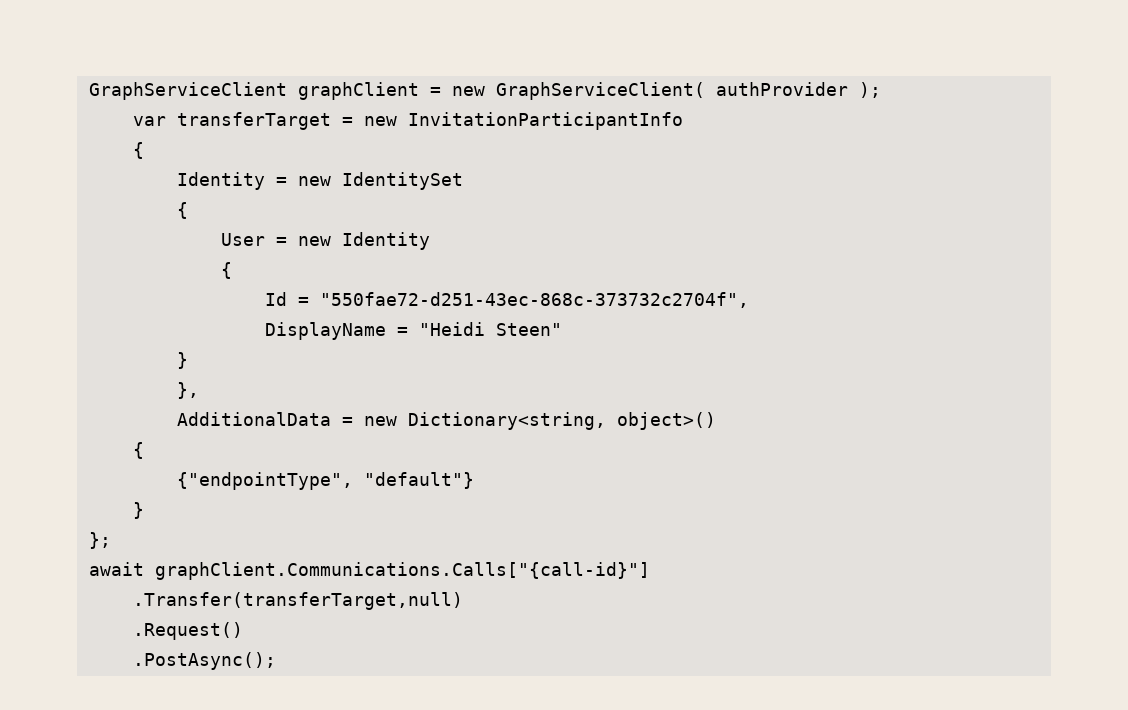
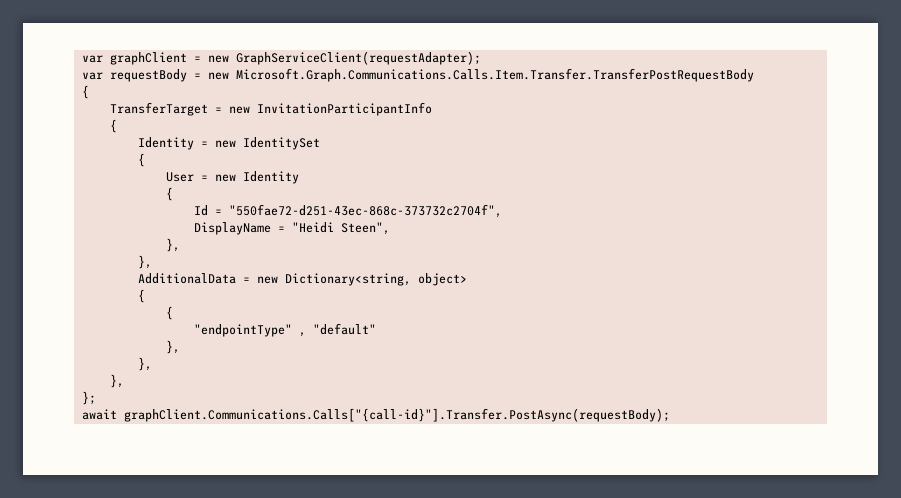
- GraphServiceClient graphClient = new GraphServiceClient( authProvider );
- var transferTarget = new InvitationParticipantInfo
+ var graphClient = new GraphServiceClient(requestAdapter);
+ var requestBody = new Microsoft.Graph.Communications.Calls.Item.Transfer.TransferPostRequestBody
+ {
+ TransferTarget = new InvitationParticipantInfo
- DisplayName = "Heidi Steen"
- }
+ DisplayName = "Heidi Steen",
+ },
- AdditionalData = new Dictionary<string, object>()
+ AdditionalData = new Dictionary<string, object>
  {
- {"endpointType", "default"}
- }
+ {
+ "endpointType" , "default"
+ },
+ },
+ },
  };
- await graphClient.Communications.Calls["{call-id}"]
- .Transfer(transferTarget,null)
- .Request()
- .PostAsync();
+ await graphClient.Communications.Calls["{call-id}"].Transfer.PostAsync(requestBody);

